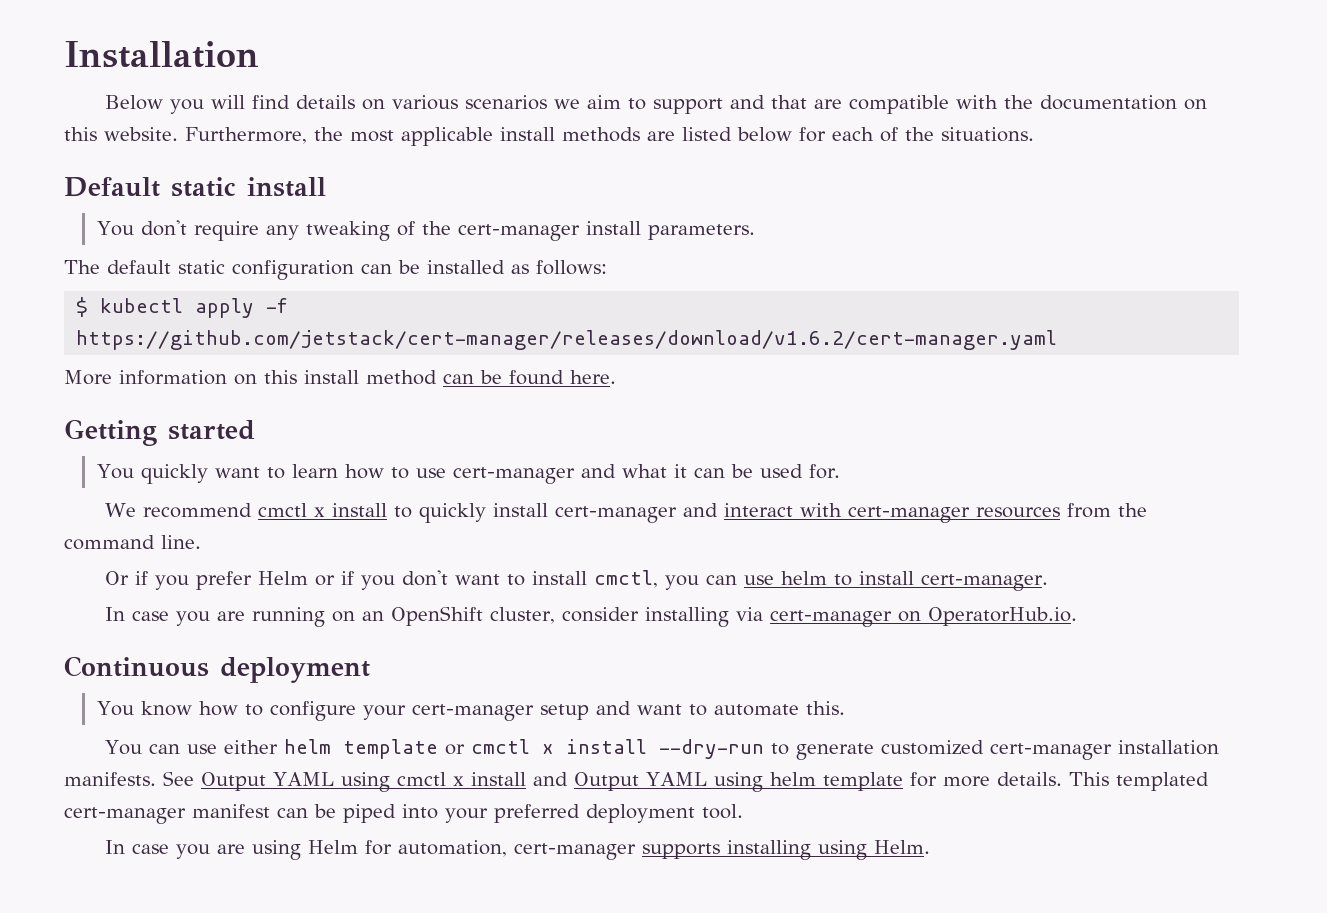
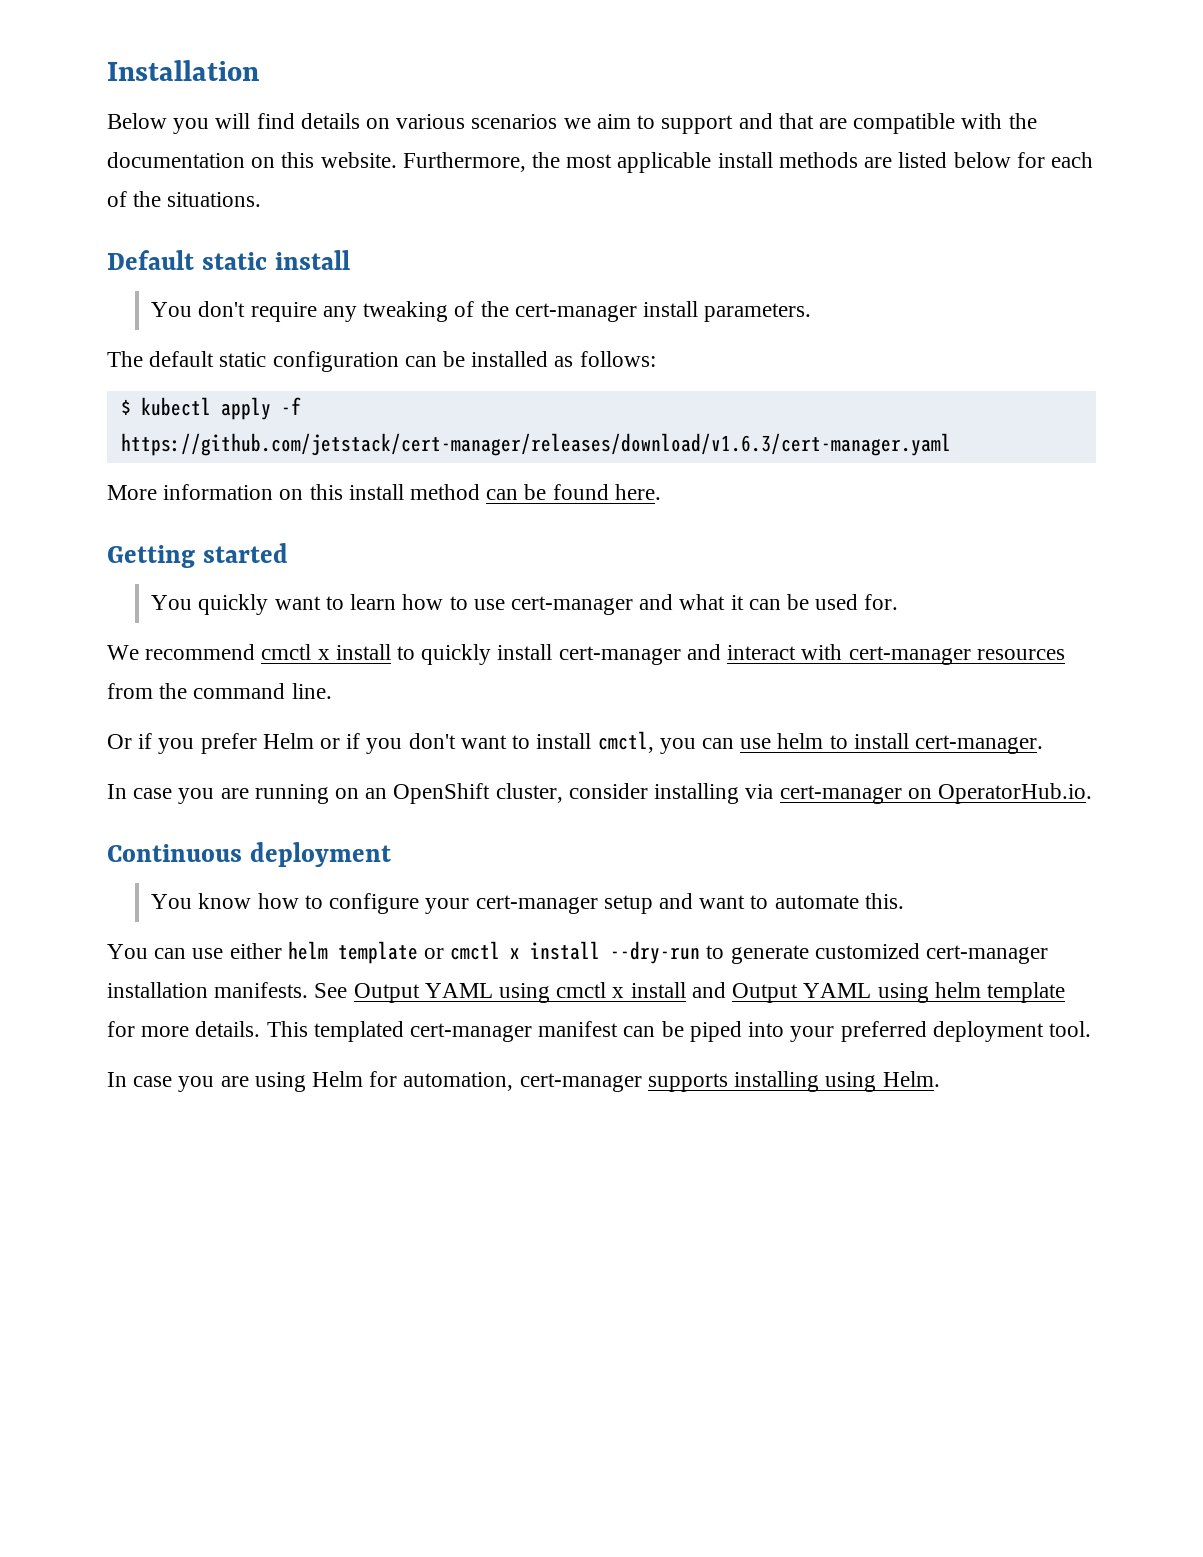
- $ kubectl apply -f https://github.com/jetstack/cert-manager/releases/download/v1.6.2/cert-manager.yaml
+ $ kubectl apply -f https://github.com/jetstack/cert-manager/releases/download/v1.6.3/cert-manager.yaml

